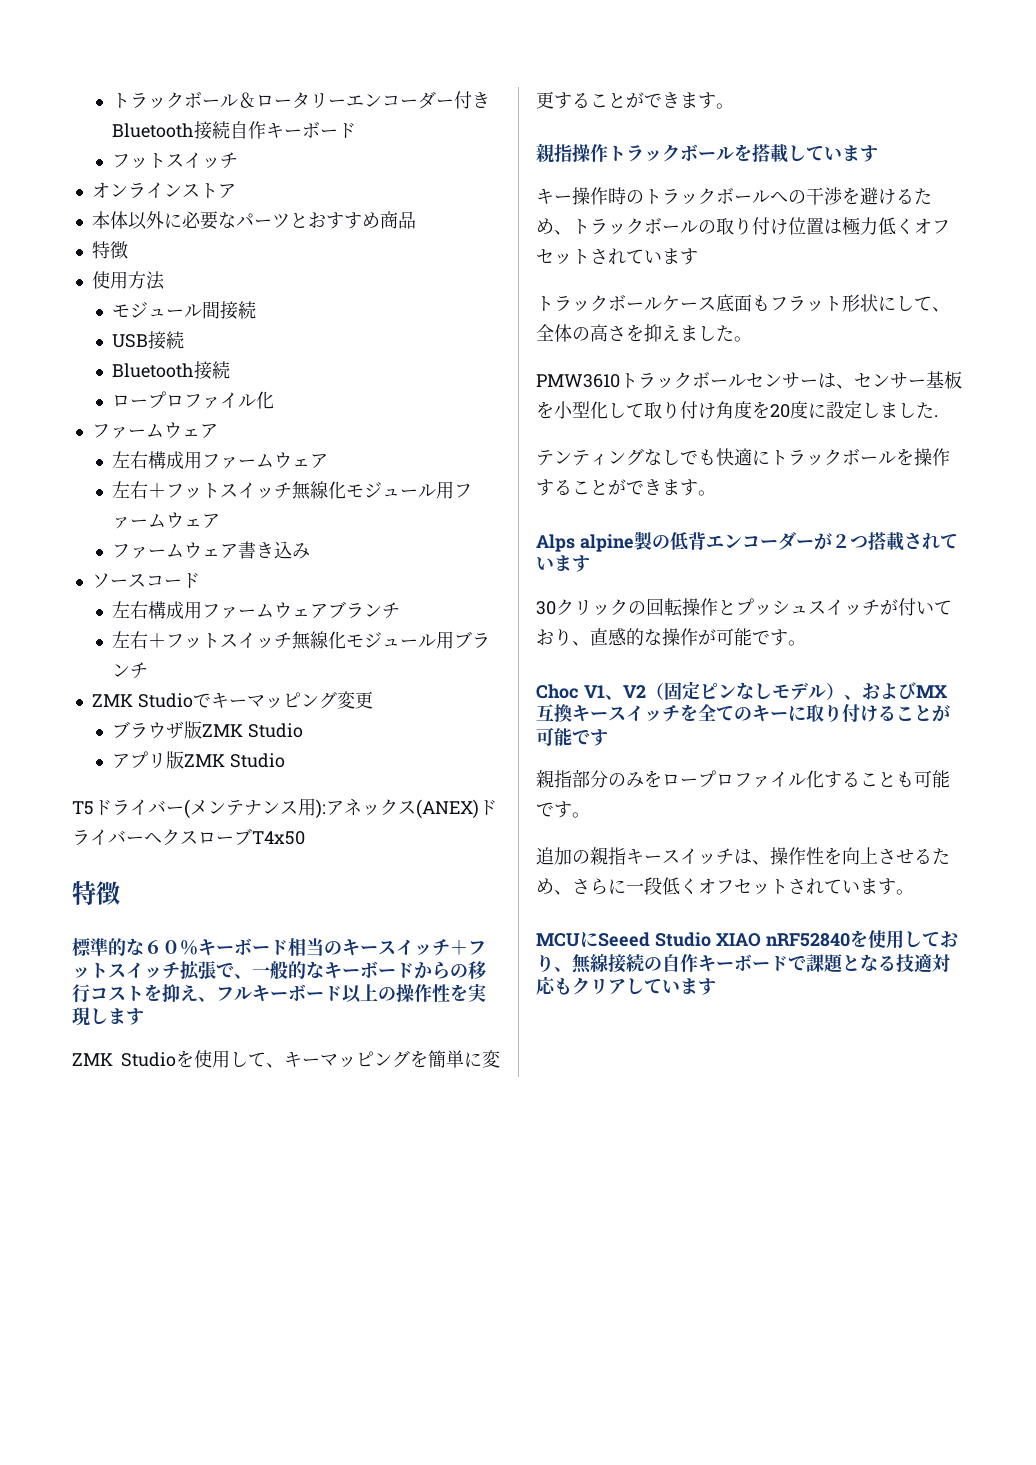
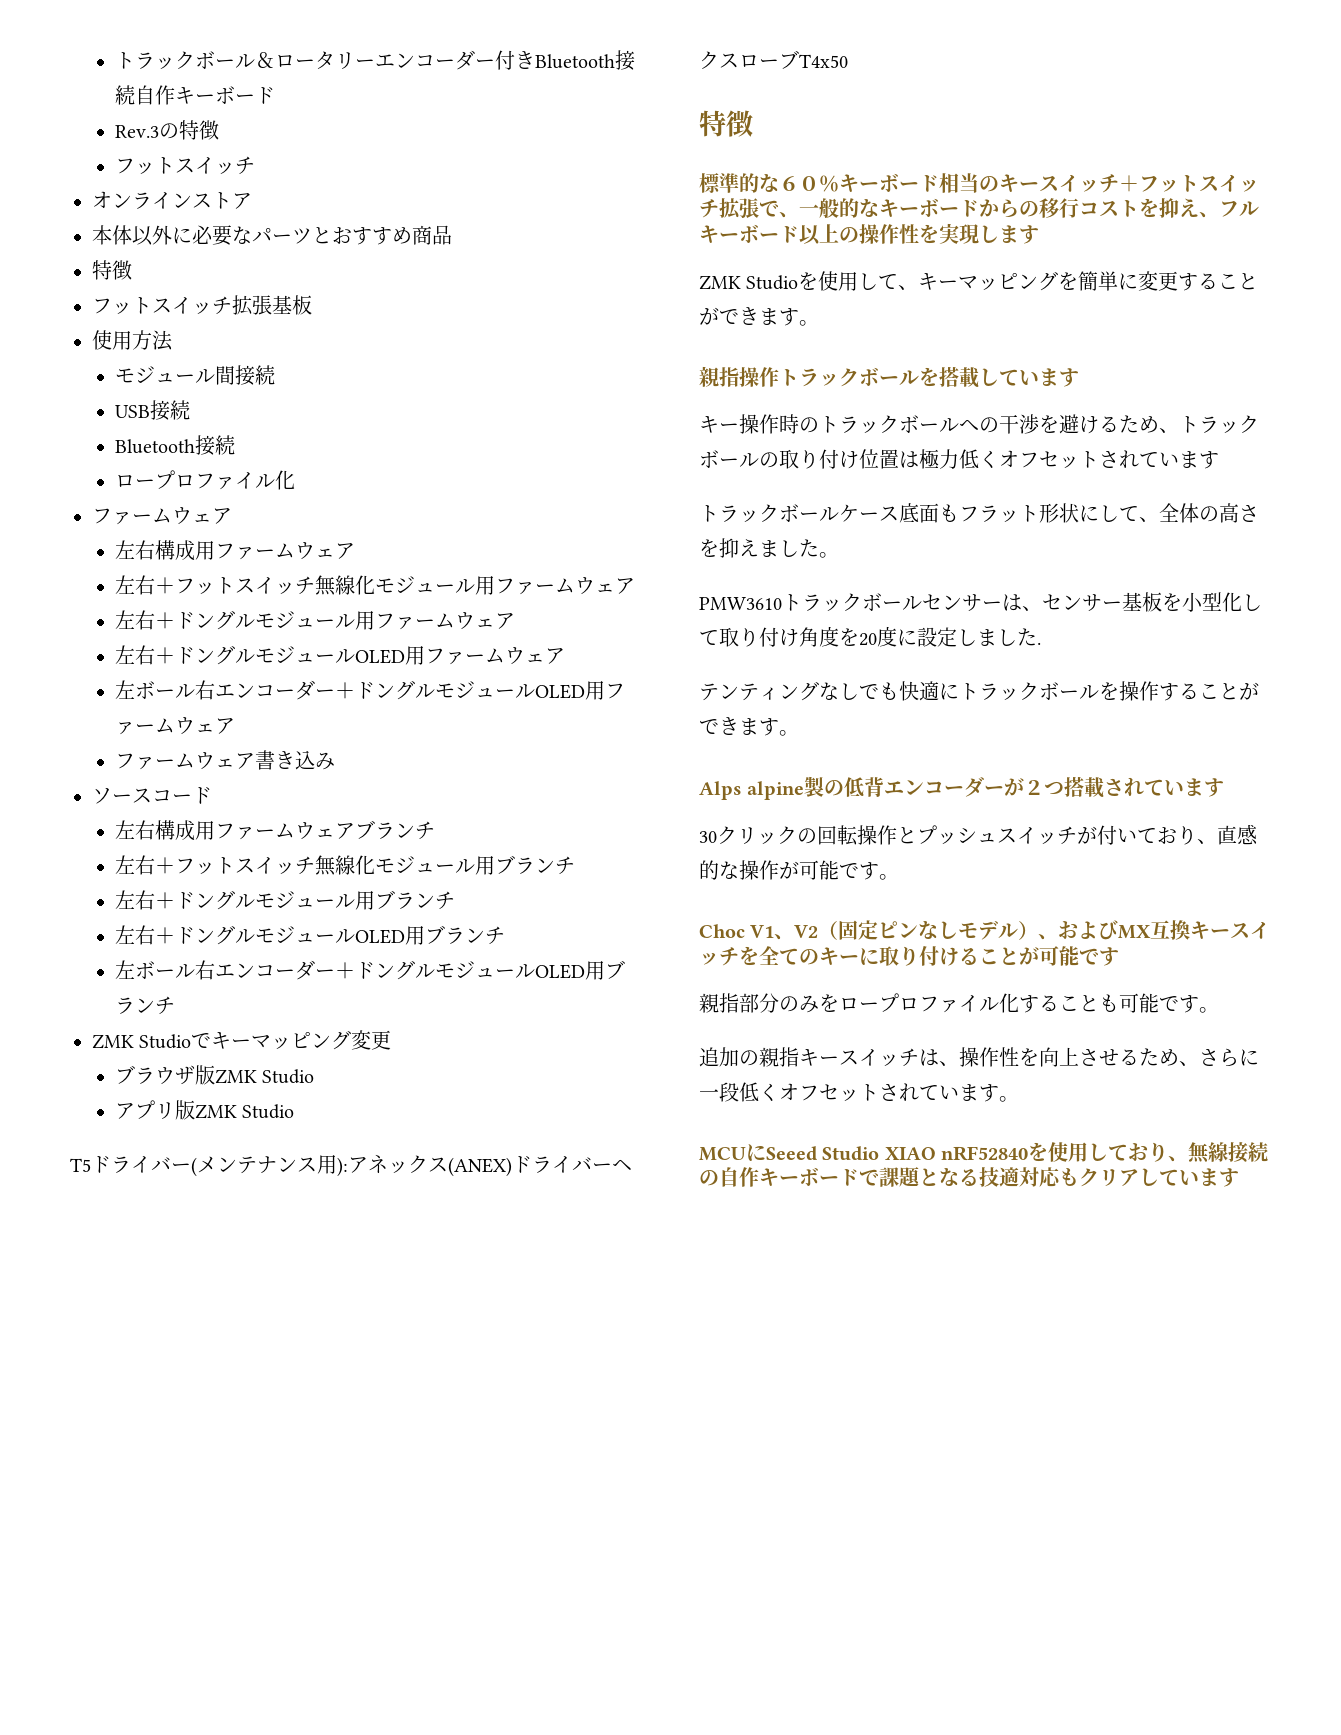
+ Rev.3の特徴
+ フットスイッチ拡張基板
+ 左右＋ドングルモジュール用ファームウェア
+ 左右＋ドングルモジュールOLED用ファームウェア
+ 左ボール右エンコーダー＋ドングルモジュールOLED用ファームウェア
+ 左右＋ドングルモジュール用ブランチ
+ 左右＋ドングルモジュールOLED用ブランチ
+ 左ボール右エンコーダー＋ドングルモジュールOLED用ブランチ

